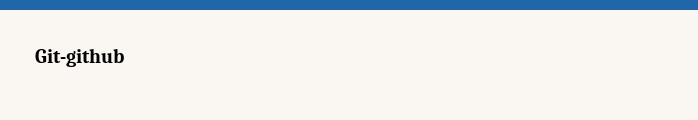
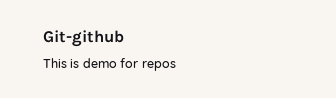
+ This is demo for repos

